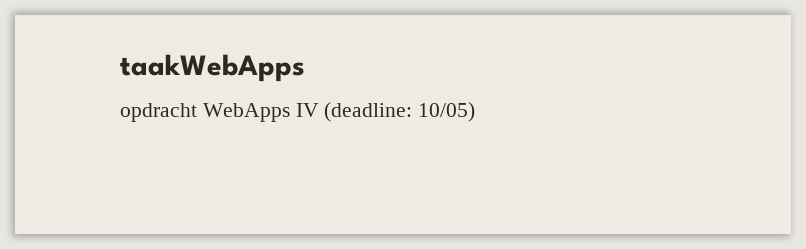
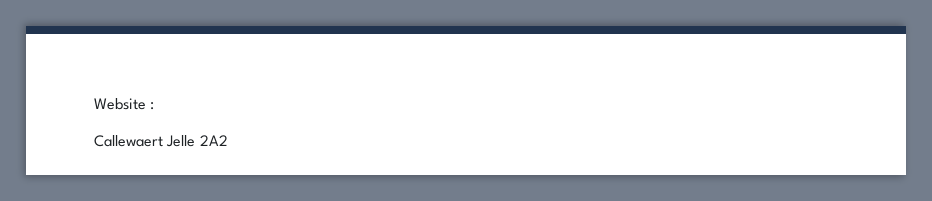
- taakWebApps
- opdracht WebApps IV (deadline: 10/05)
+ Website :
+ Callewaert Jelle 2A2

